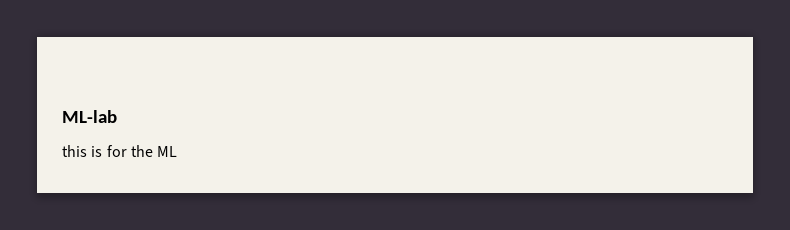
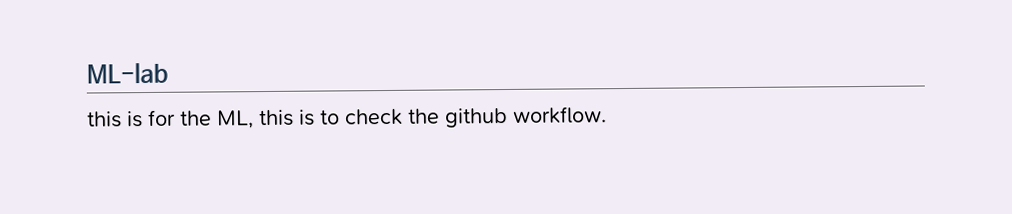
- this is for the ML
+ this is for the ML, this is to check the github workflow.

